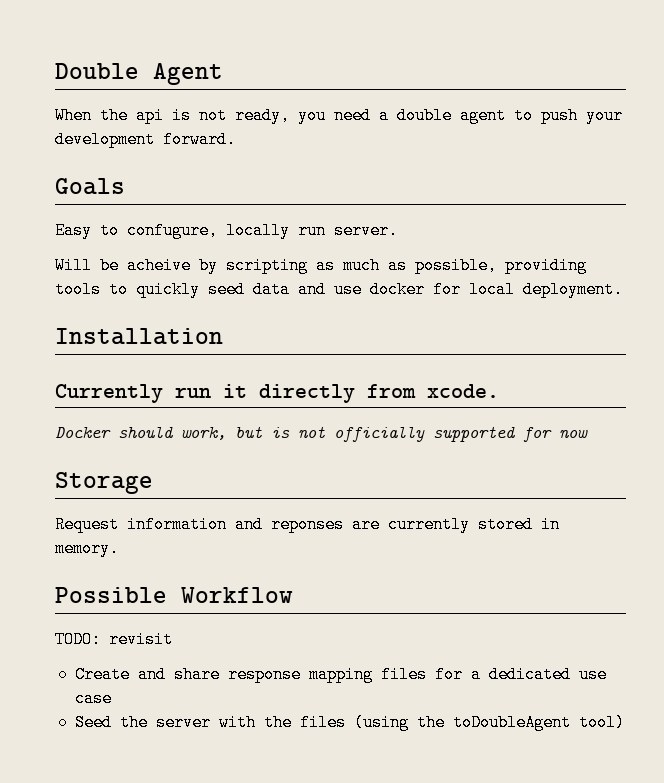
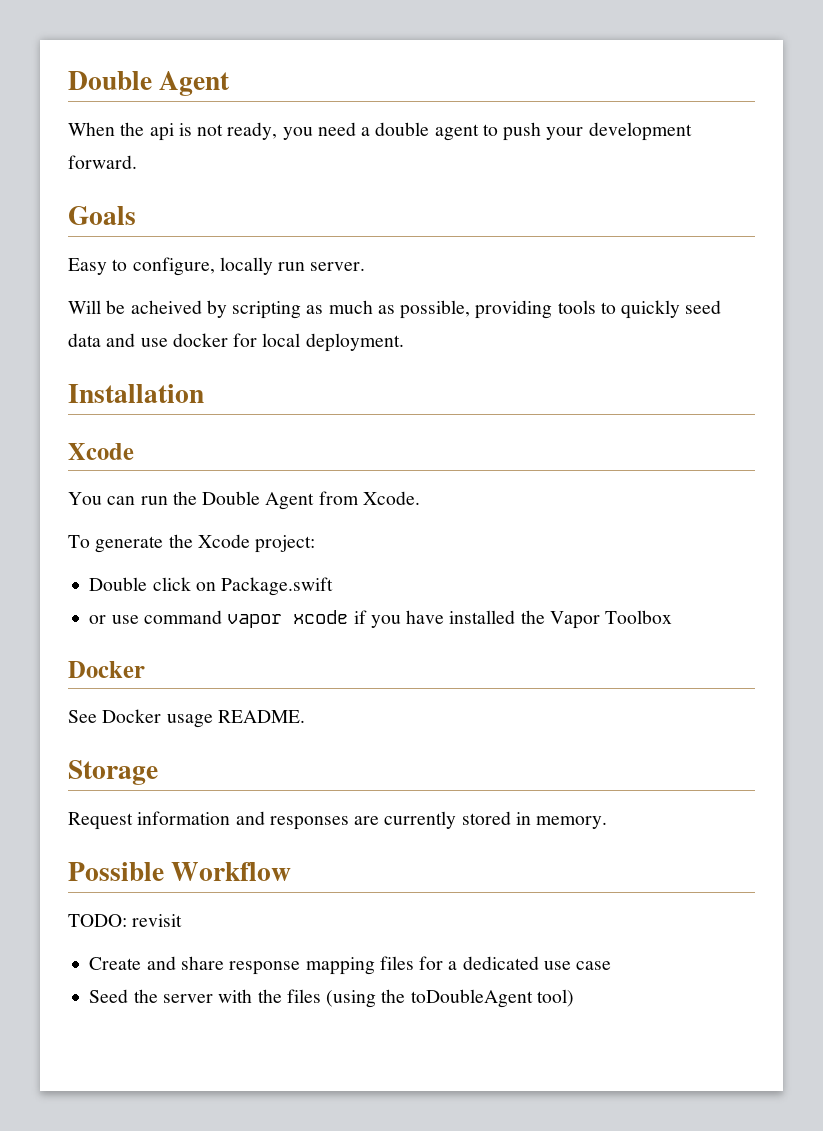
- Easy to confugure, locally run server.
+ Easy to configure, locally run server.
- Will be acheive by scripting as much as possible, providing tools to quickly seed data and use docker for local deployment.
+ Will be acheived by scripting as much as possible, providing tools to quickly seed data and use docker for local deployment.
  Installation
- Currently run it directly from xcode.
- Docker should work, but is not officially supported for now
+ Xcode
+ You can run the Double Agent from Xcode.
+ To generate the Xcode project:
+ Double click on Package.swift
+ or use command vapor xcode if you have installed the Vapor Toolbox
+ Docker
+ See Docker usage README.
- Request information and reponses are currently stored in memory.
+ Request information and responses are currently stored in memory.

